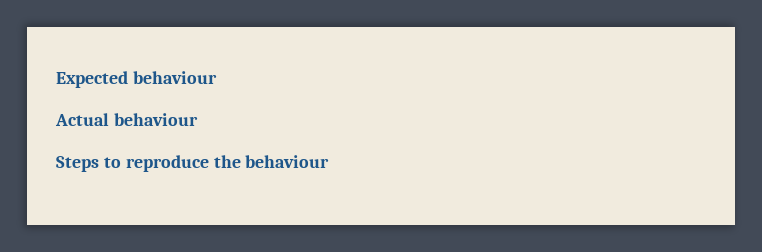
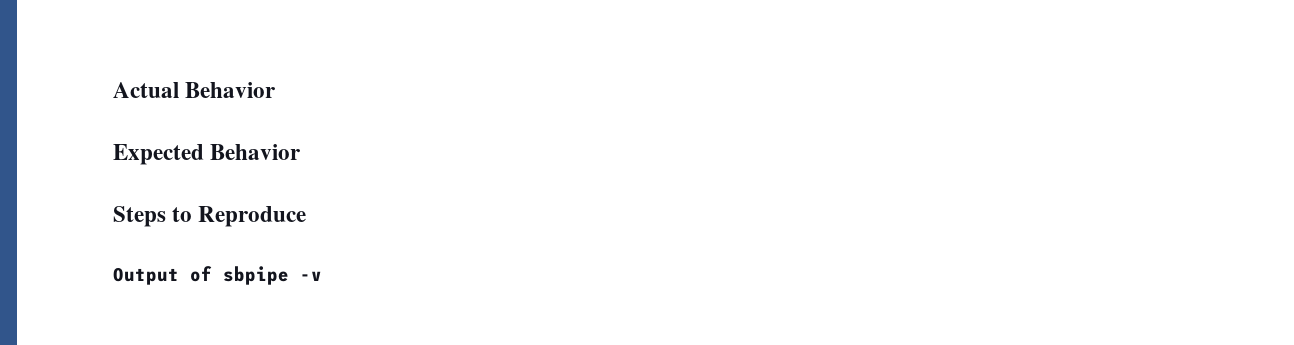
- Expected behaviour
- Actual behaviour
- Steps to reproduce the behaviour
+ Actual Behavior
+ Expected Behavior
+ Steps to Reproduce
+ Output of sbpipe -v

